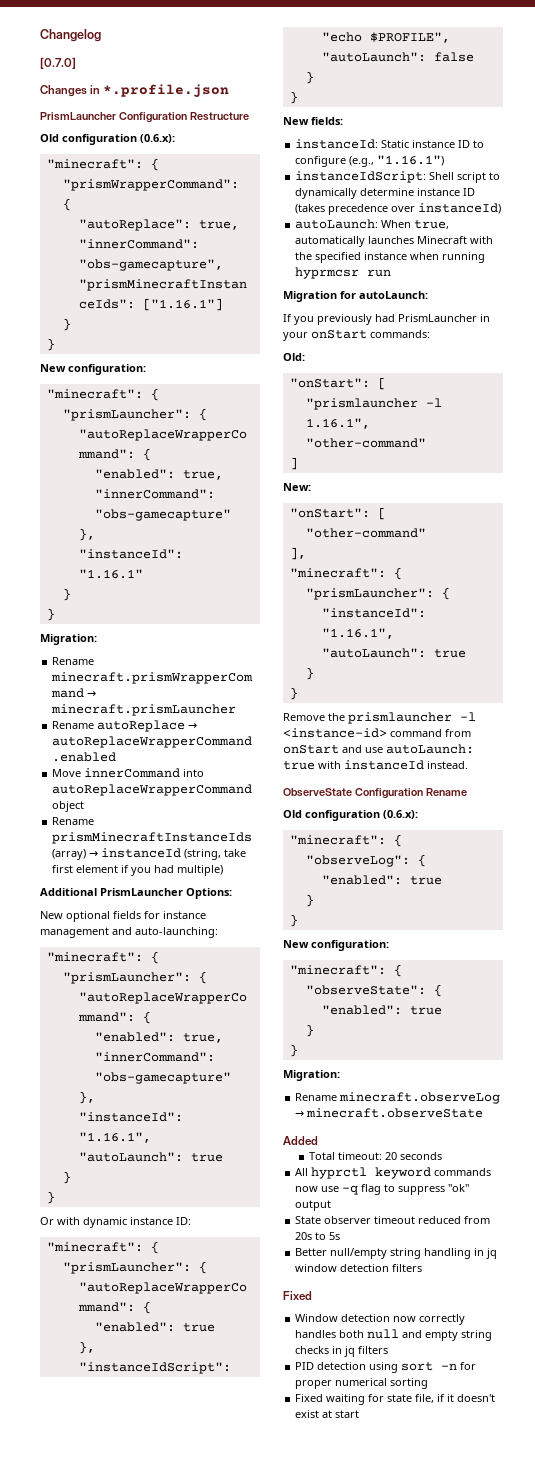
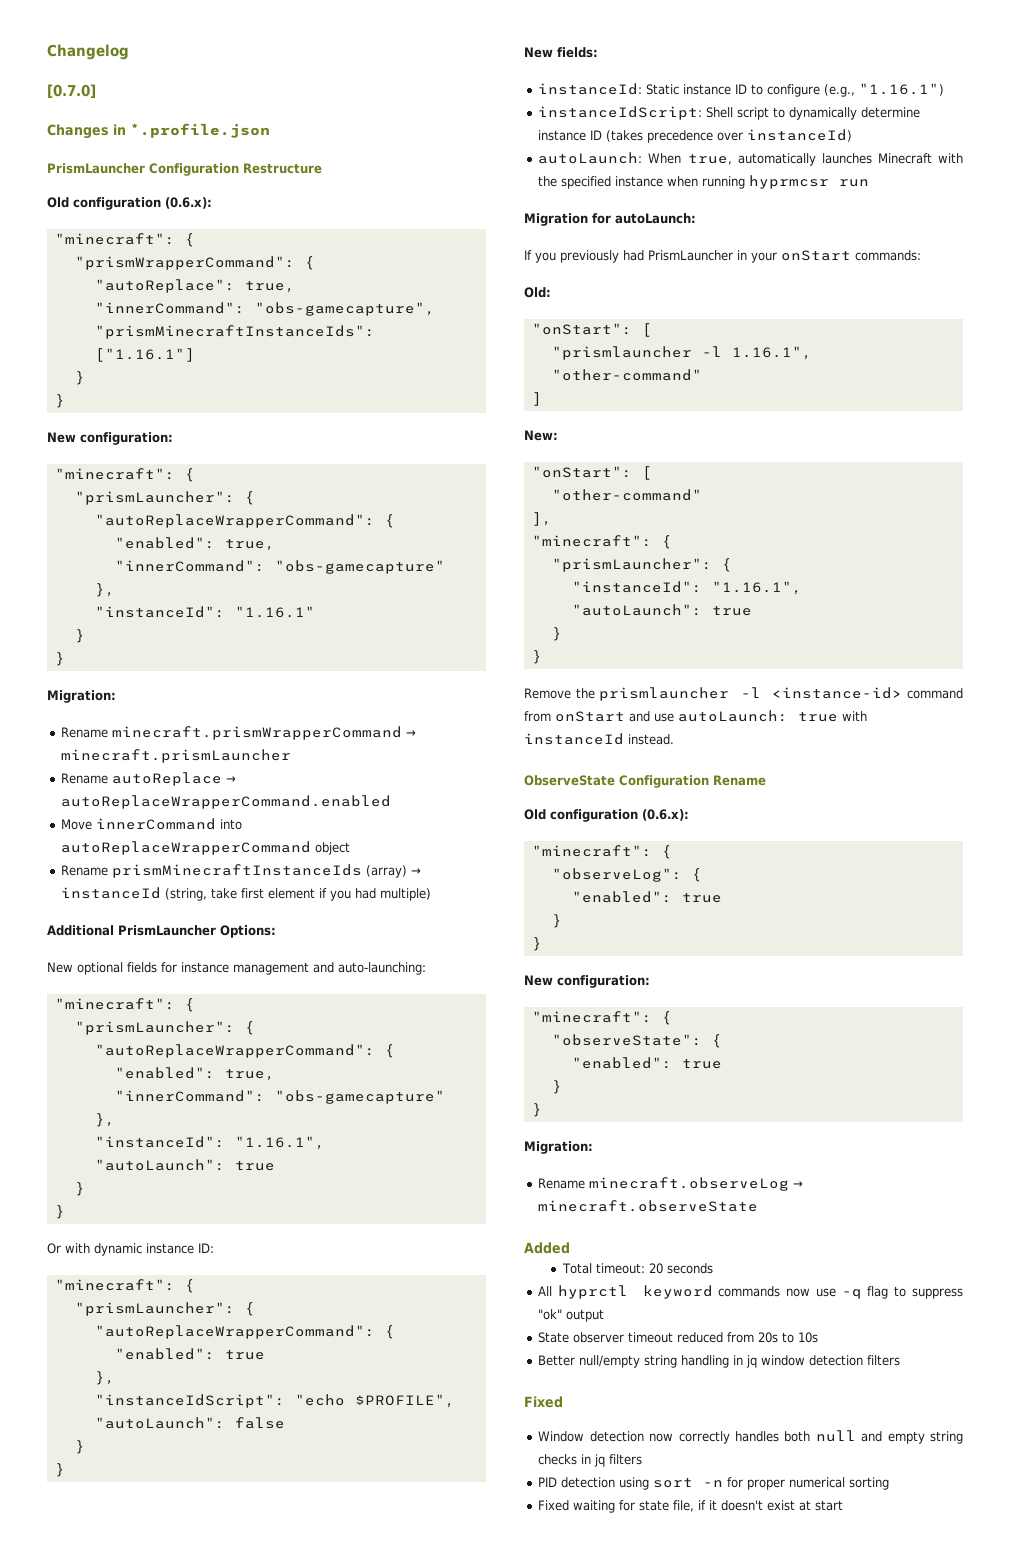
- State observer timeout reduced from 20s to 5s
+ State observer timeout reduced from 20s to 10s

